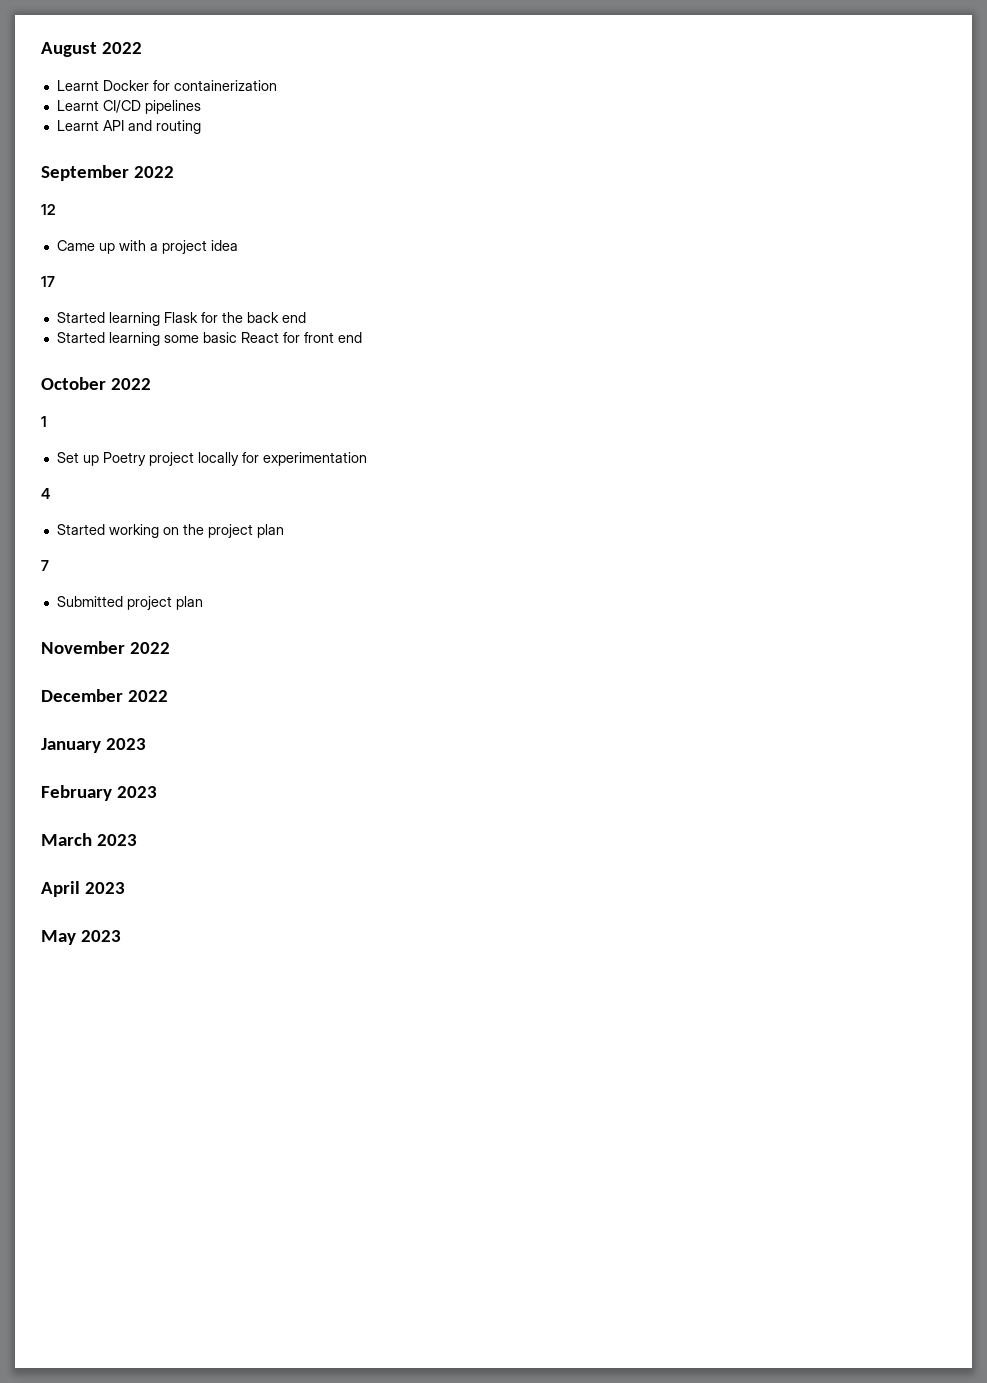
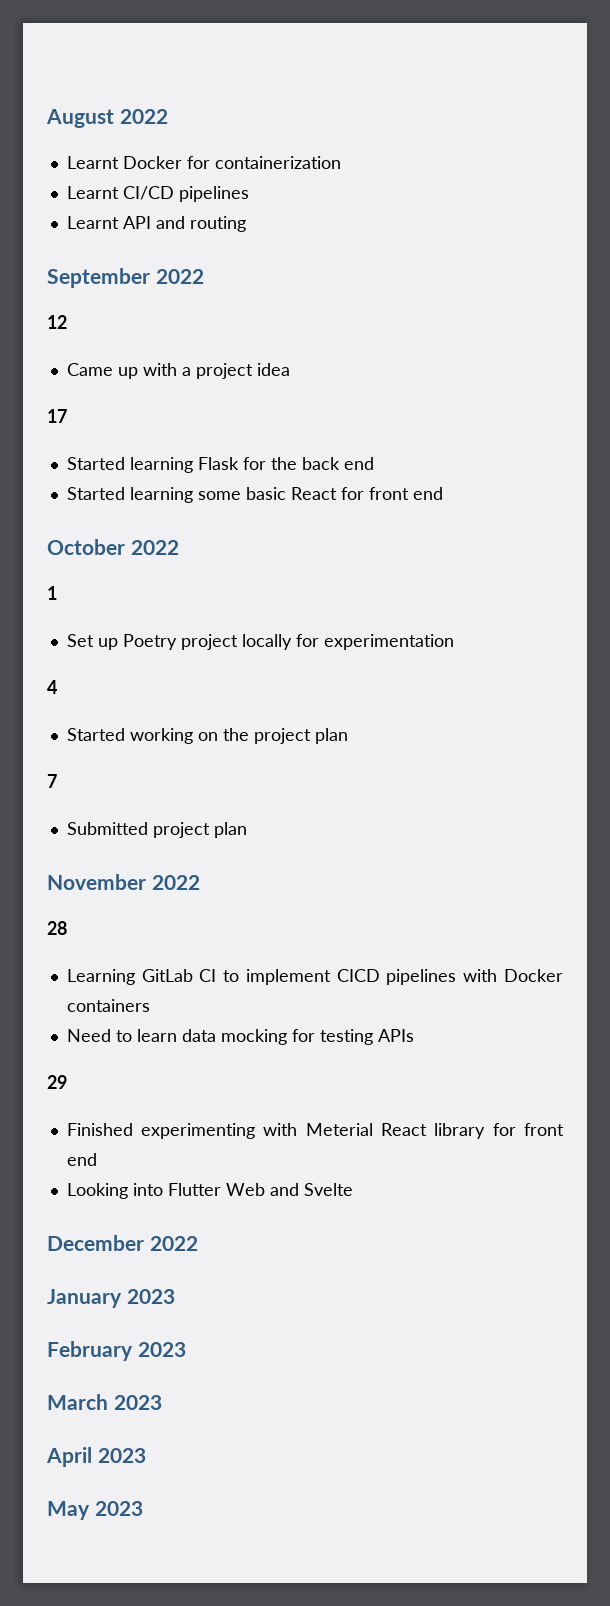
+ 28
+ Learning GitLab CI to implement CICD pipelines with Docker containers
+ Need to learn data mocking for testing APIs
+ 29
+ Finished experimenting with Meterial React library for front end
+ Looking into Flutter Web and Svelte

